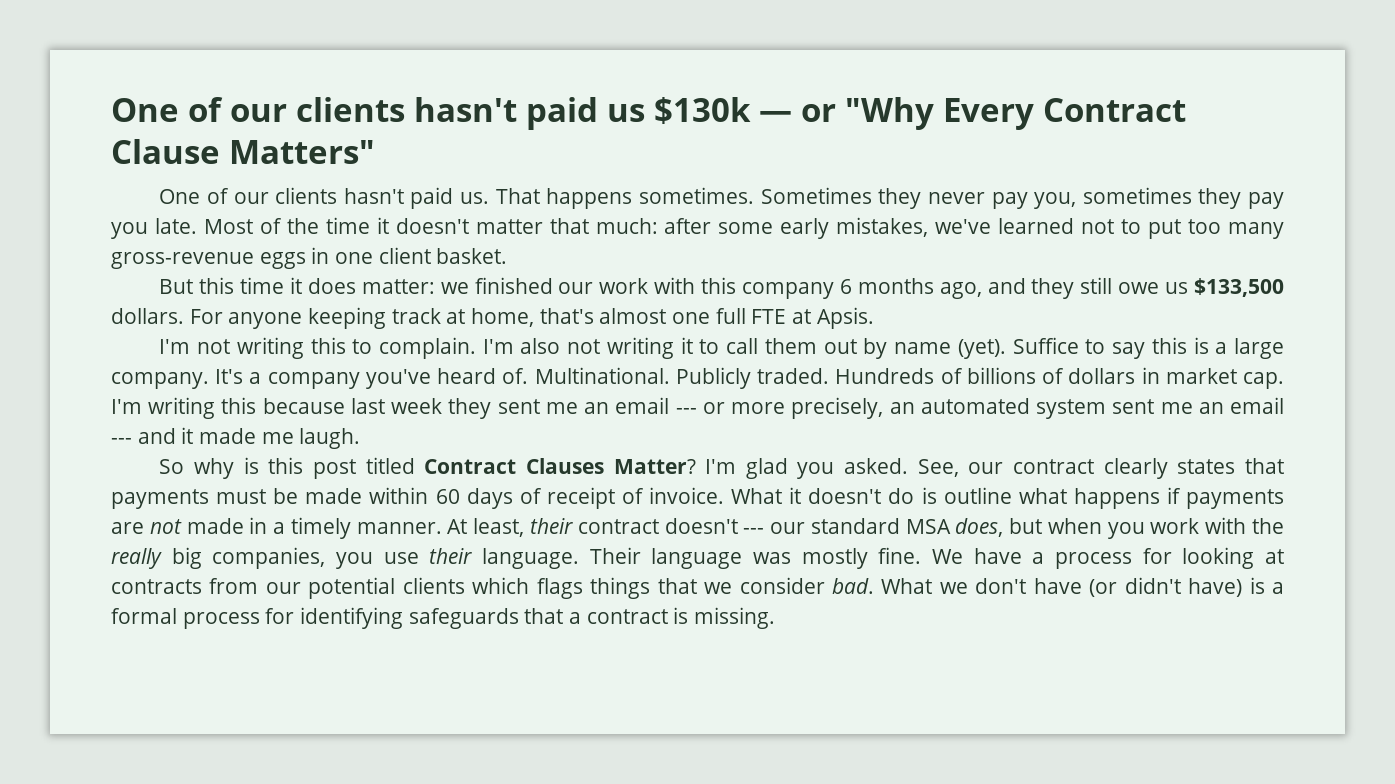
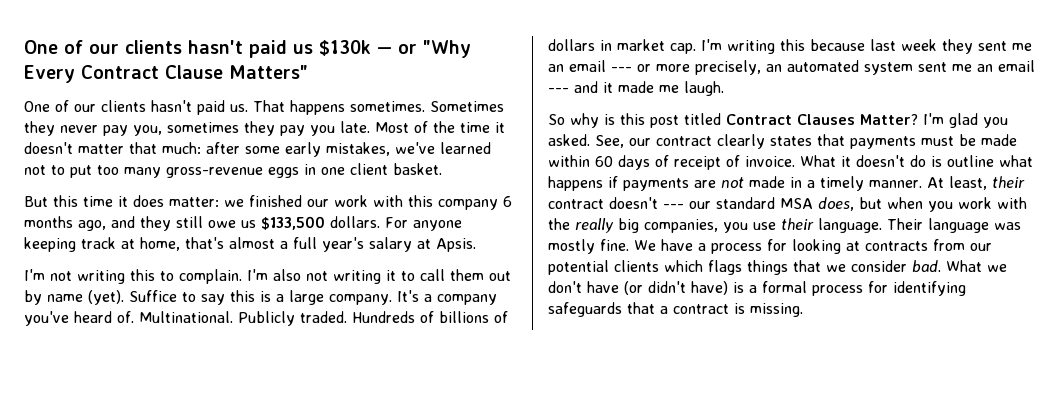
- For anyone keeping track at home, that's almost one full FTE at Apsis.
+ For anyone keeping track at home, that's almost a full year's salary at Apsis.

